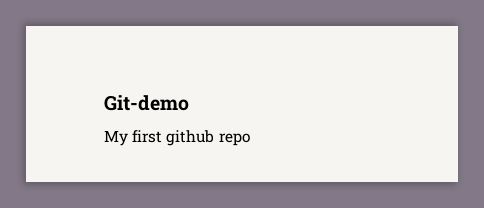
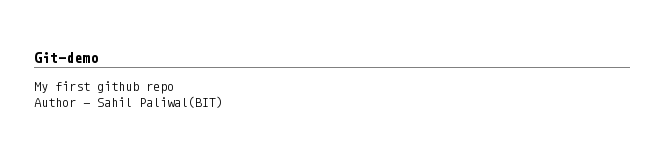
+ Author - Sahil Paliwal(BIT)

